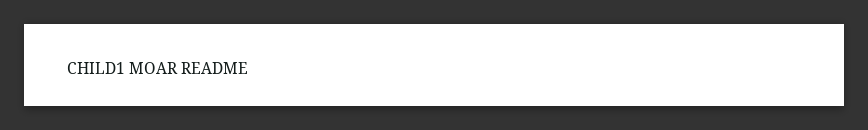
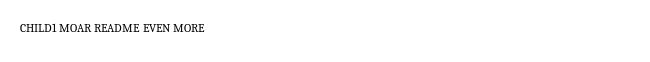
- CHILD1 MOAR README
+ CHILD1 MOAR README EVEN MORE

